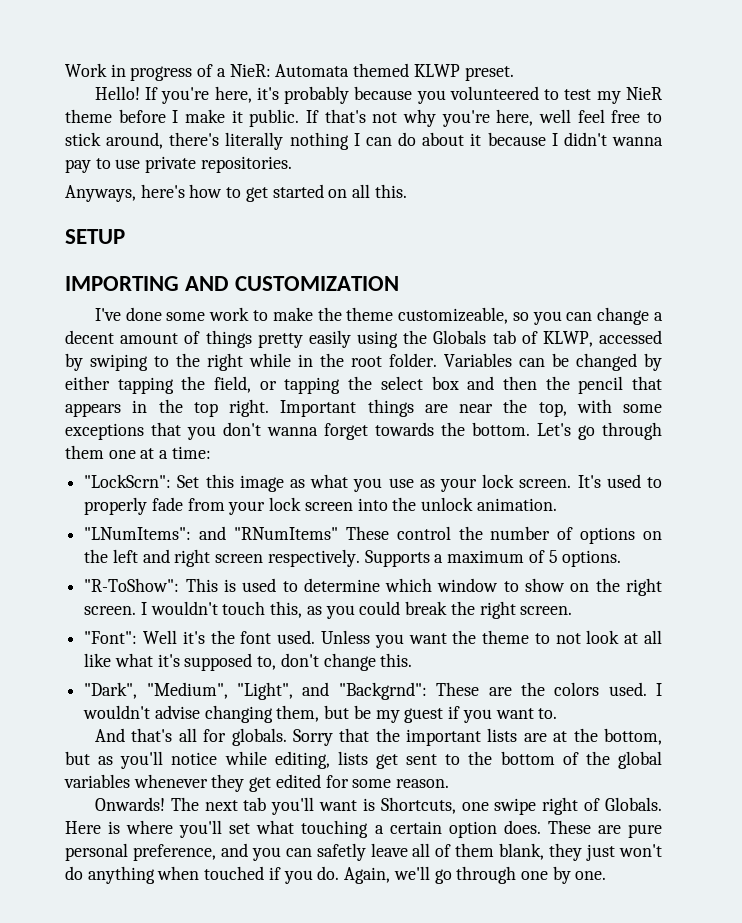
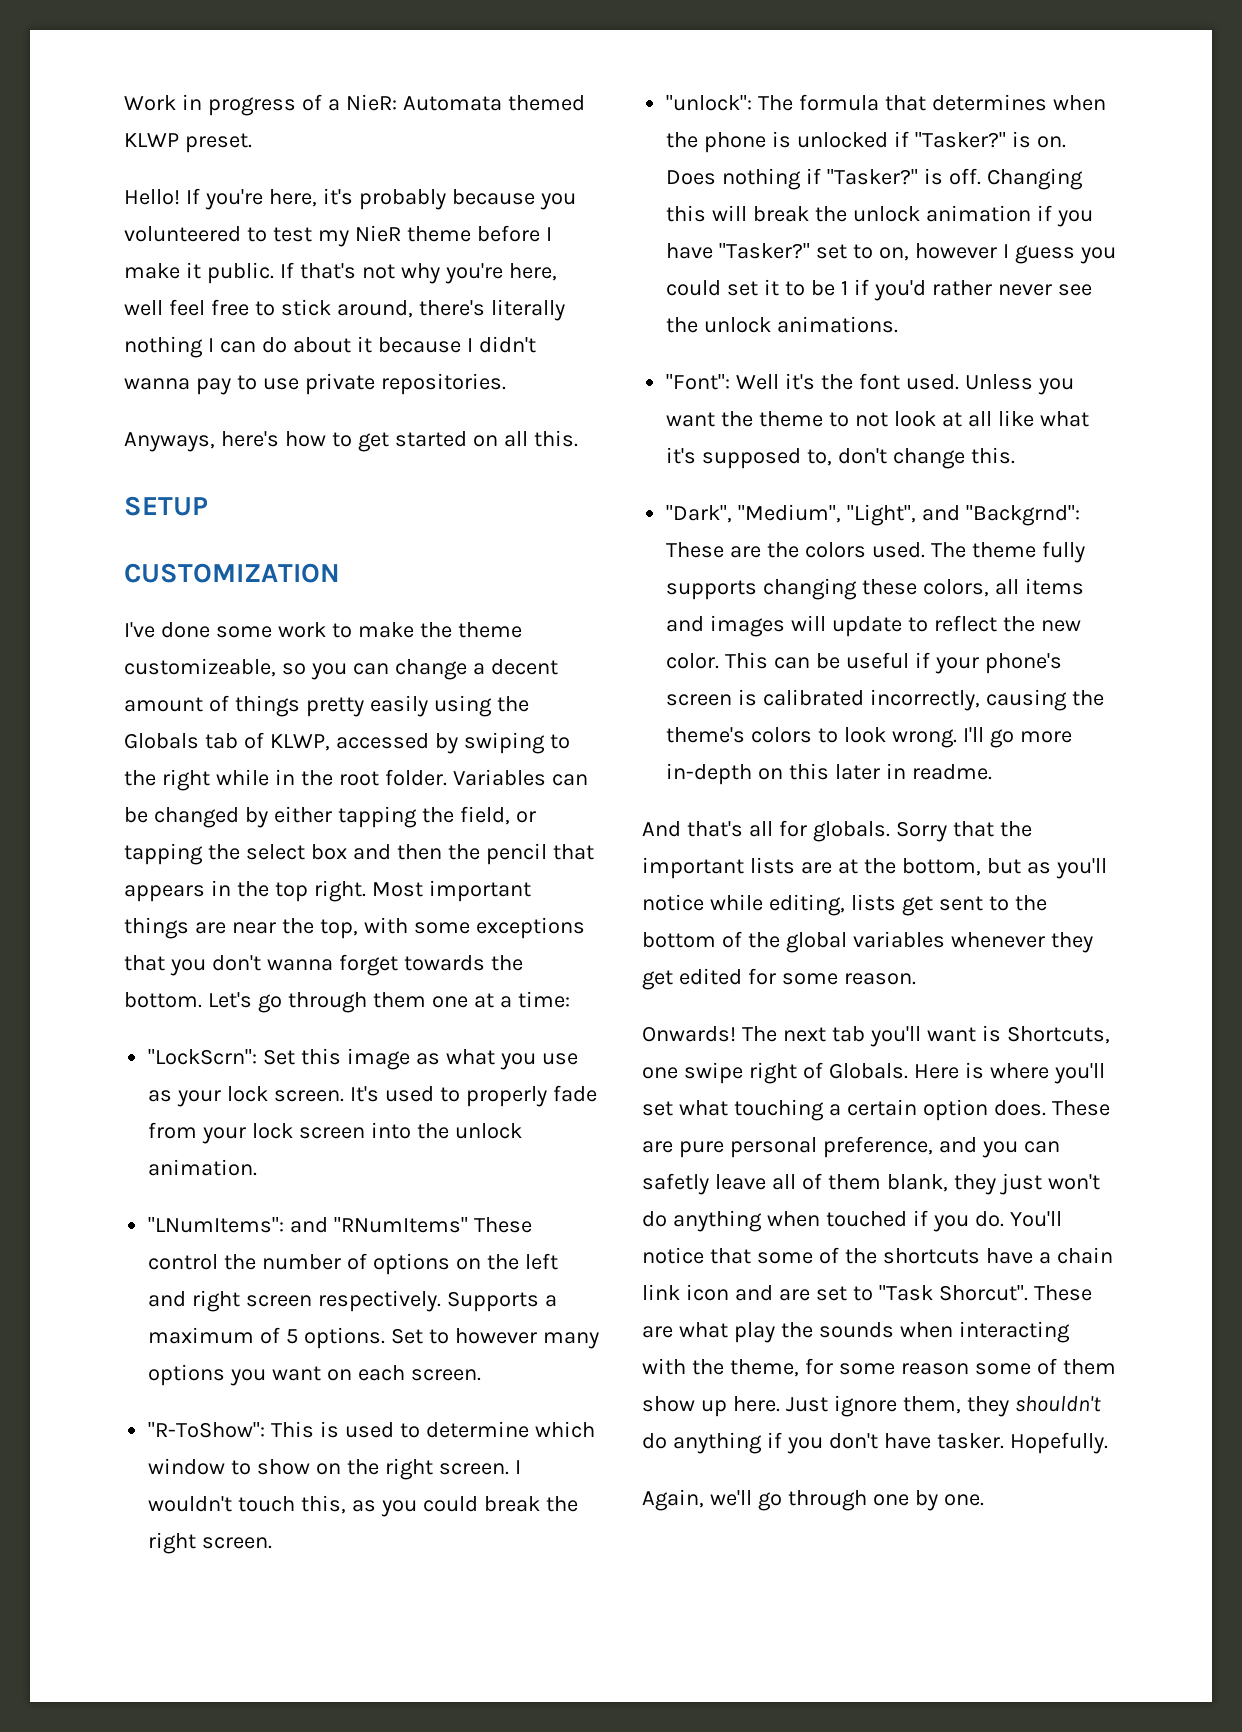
- IMPORTING AND CUSTOMIZATION
+ CUSTOMIZATION
- Important things are near the top, with some exceptions that you don't wanna forget towards the bottom.
+ Most important things are near the top, with some exceptions that you don't wanna forget towards the bottom.
+ Set to however many options you want on each screen.
+ "unlock": The formula that determines when the phone is unlocked if "Tasker?" is on. Does nothing if "Tasker?" is off. Changing this will break the unlock animation if you have "Tasker?" set to on, however I guess you could set it to be 1 if you'd rather never see the unlock animations.
- I wouldn't advise changing them, but be my guest if you want to.
+ The theme fully supports changing these colors, all items and images will update to reflect the new color. This can be useful if your phone's screen is calibrated incorrectly, causing the theme's colors to look wrong. I'll go more in-depth on this later in readme.
- These are pure personal preference, and you can safetly leave all of them blank, they just won't do anything when touched if you do. Again, we'll go through one by one.
+ These are pure personal preference, and you can safetly leave all of them blank, they just won't do anything when touched if you do. You'll notice that some of the shortcuts have a chain link icon and are set to "Task Shorcut". These are what play the sounds when interacting with the theme, for some reason some of them show up here. Just ignore them, they shouldn't do anything if you don't have tasker. Hopefully.
+ Again, we'll go through one by one.

